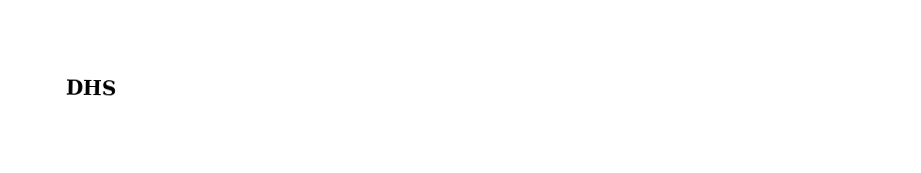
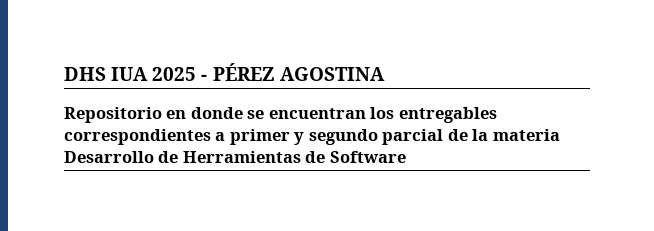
- DHS
+ DHS IUA 2025 - PÉREZ AGOSTINA
+ Repositorio en donde se encuentran los entregables correspondientes a primer y segundo parcial de la materia Desarrollo de Herramientas de Software

